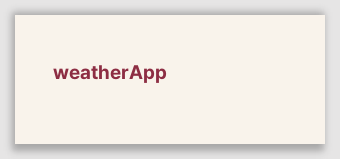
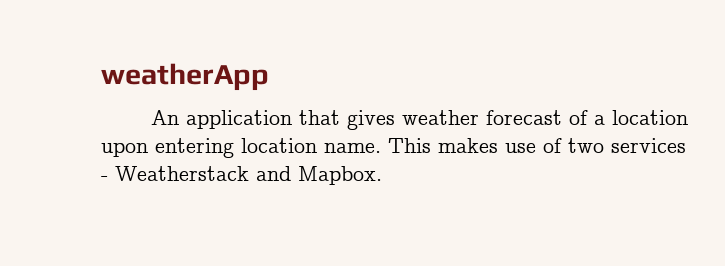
+ An application that gives weather forecast of a location upon entering location name. This makes use of two services - Weatherstack and Mapbox.

